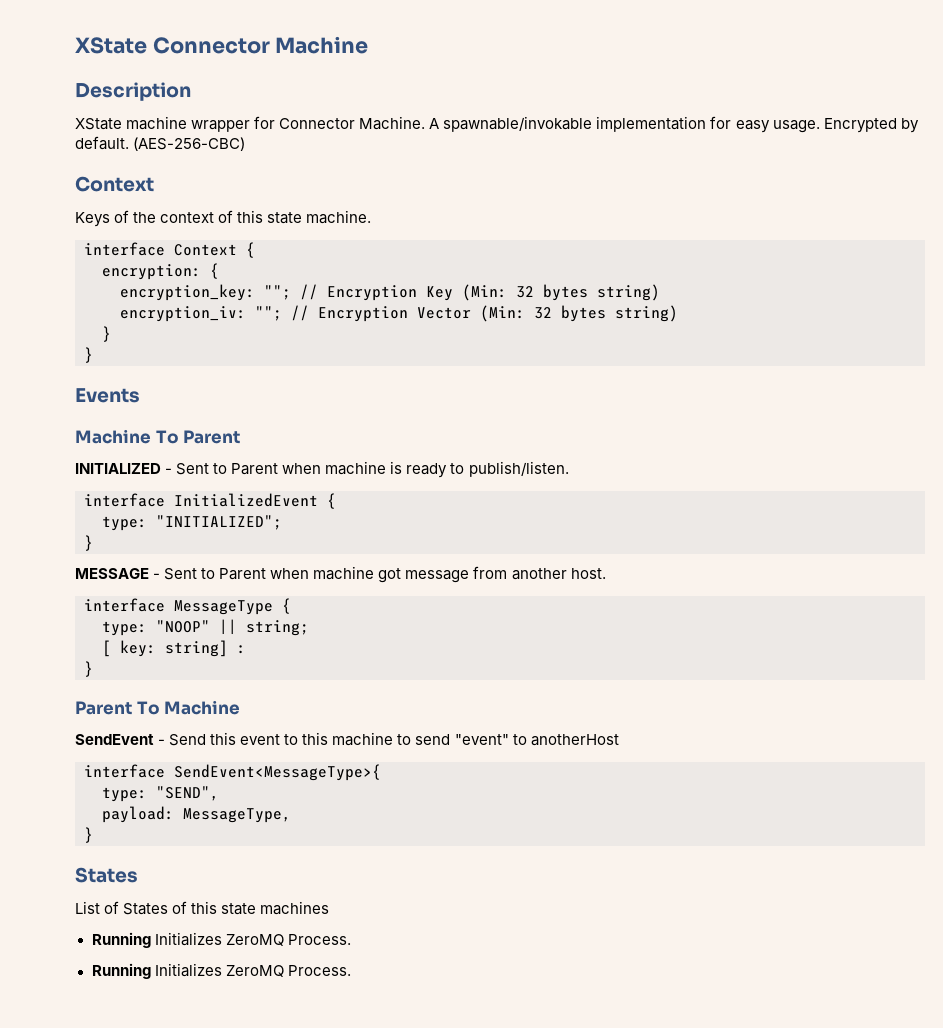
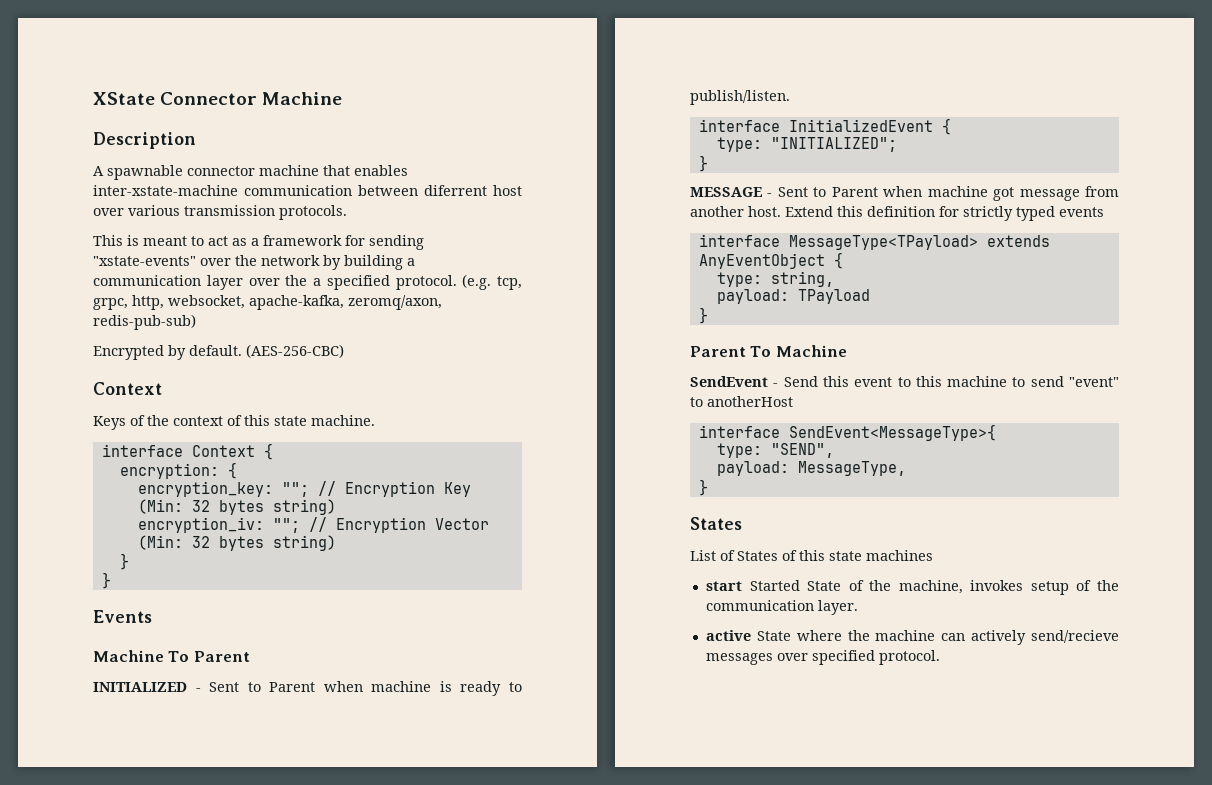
- XState machine wrapper for Connector Machine. A spawnable/invokable implementation for easy usage. Encrypted by default.
+ A spawnable connector machine that enables inter-xstate-machine communication between diferrent host over various transmission protocols.
+ This is meant to act as a framework for sending "xstate-events" over the network by building a communication layer over the a specified protocol. (e.g. tcp, grpc, http, websocket, apache-kafka, zeromq/axon, redis-pub-sub)
+ Encrypted by default.
- MESSAGE - Sent to Parent when machine got message from another host.
- interface MessageType {
- type: "NOOP" || string;
- [ key: string] :
+ MESSAGE - Sent to Parent when machine got message from another host. Extend this definition for strictly typed events
+ interface MessageType<TPayload> extends AnyEventObject {
+ type: string,
+ payload: TPayload
  List of States of this state machines
- Running Initializes ZeroMQ Process.
- Running Initializes ZeroMQ Process.
+ start Started State of the machine, invokes setup of the communication layer.
+ active State where the machine can actively send/recieve messages over specified protocol.

